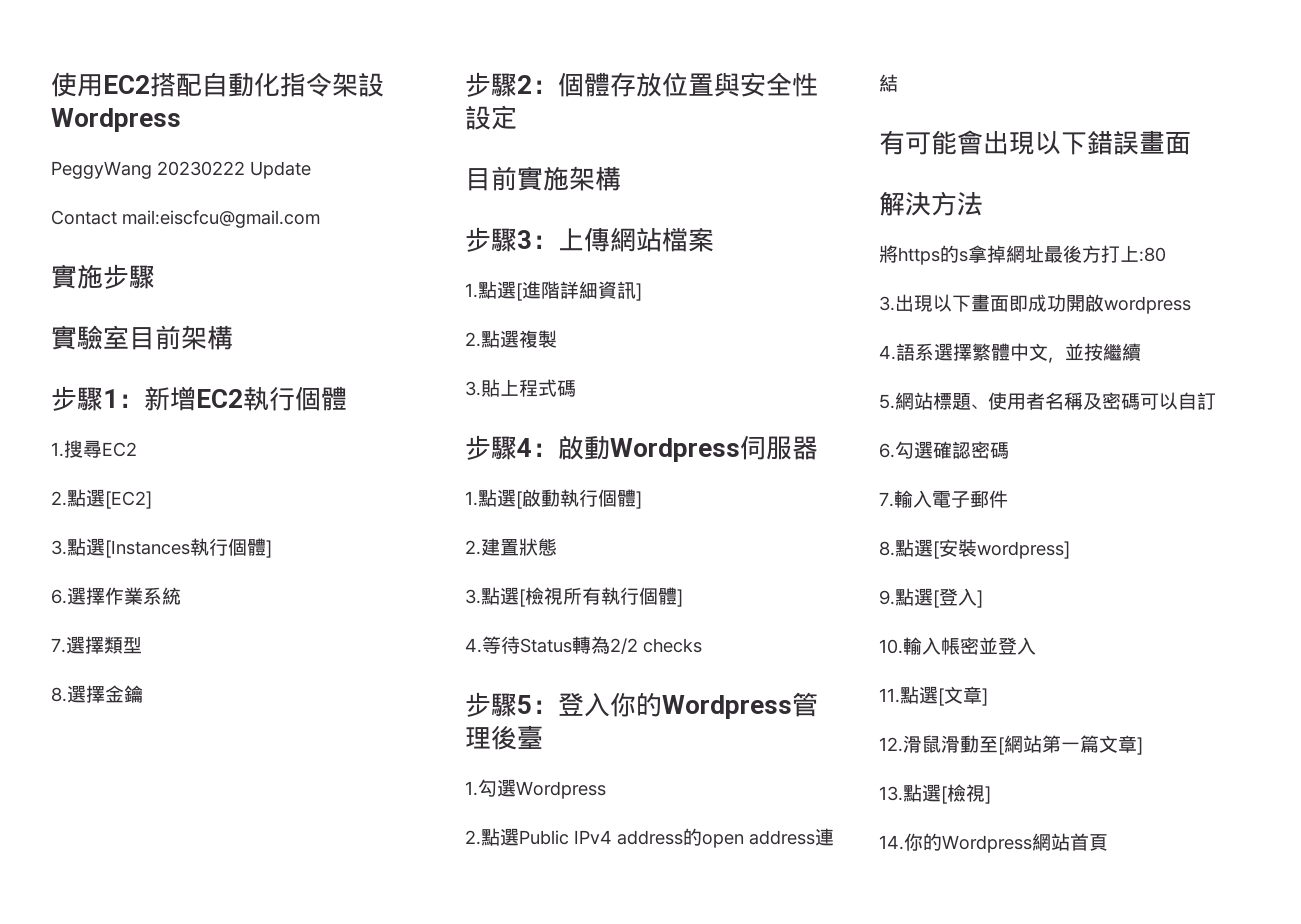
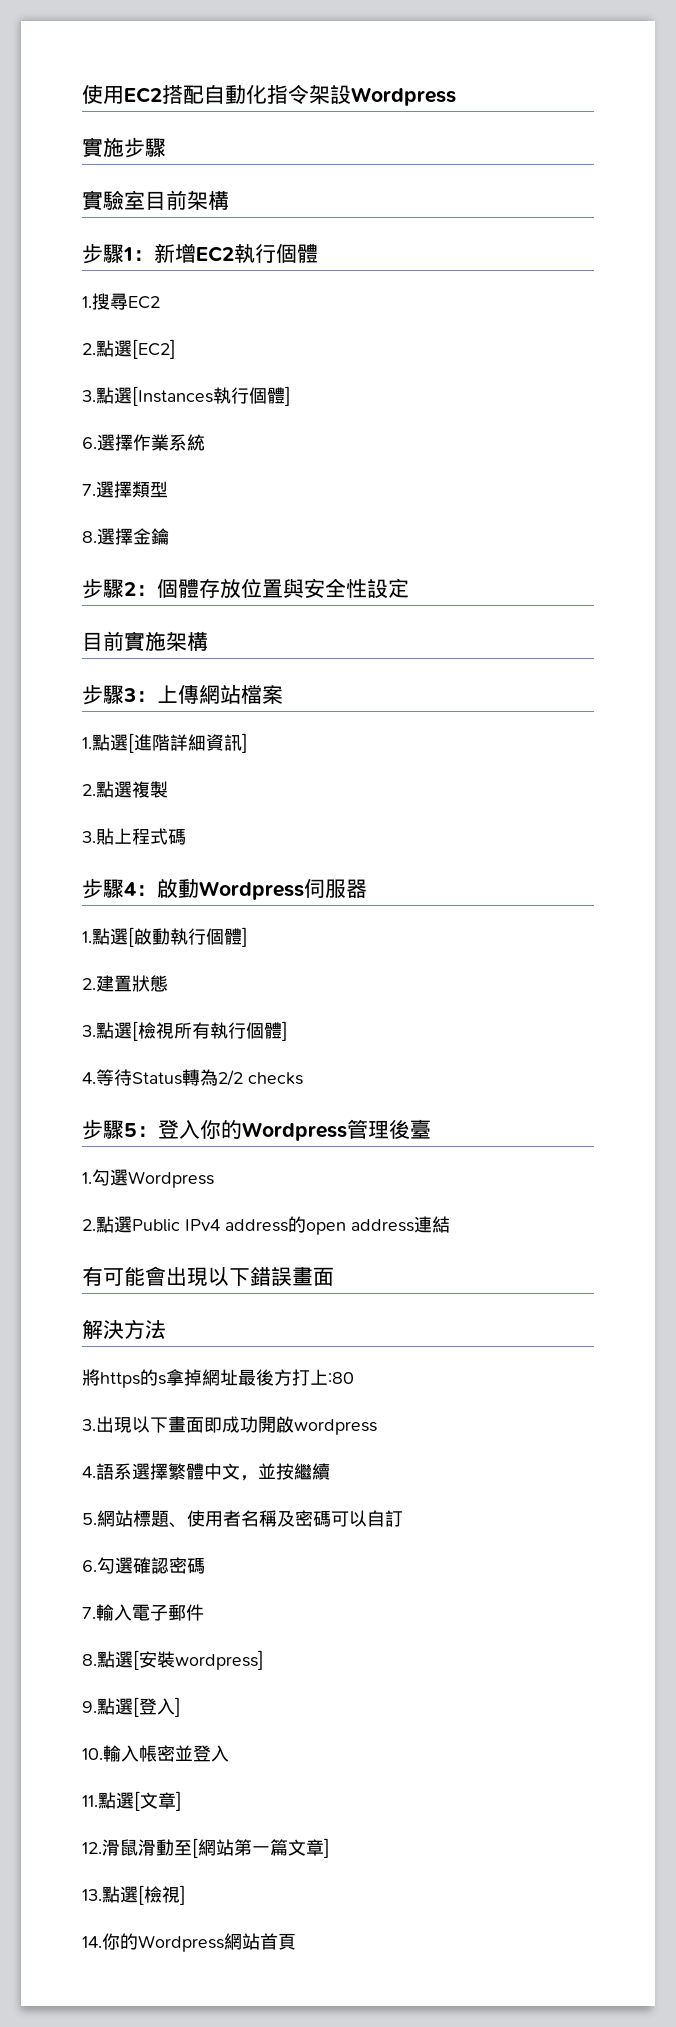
- PeggyWang 20230222 Update
- Contact mail:eiscfcu@gmail.com

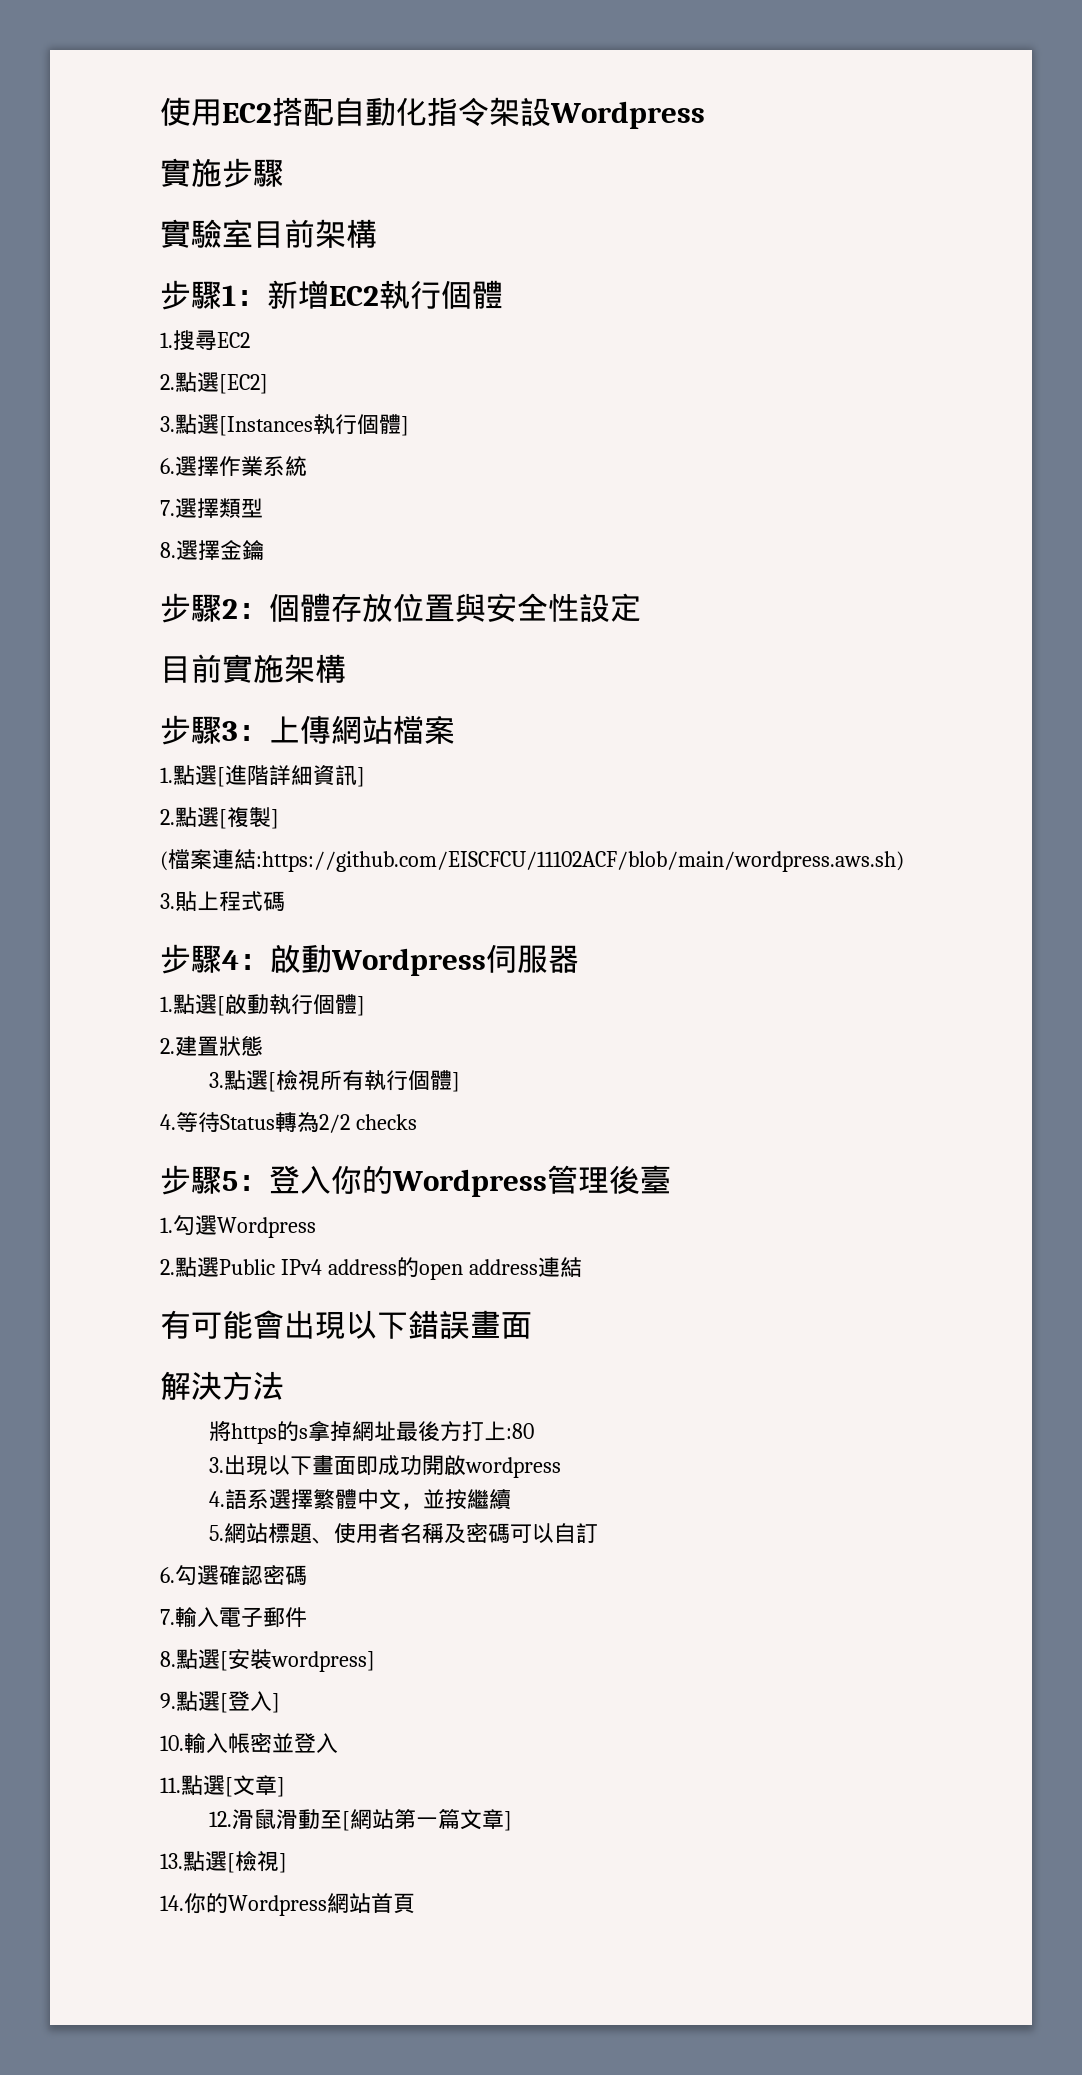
- 2.點選複製
+ 2.點選[複製]
+ (檔案連結:https://github.com/EISCFCU/11102ACF/blob/main/wordpress.aws.sh)

